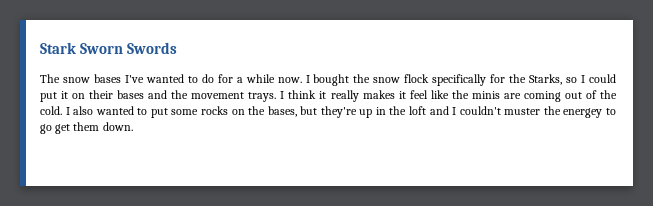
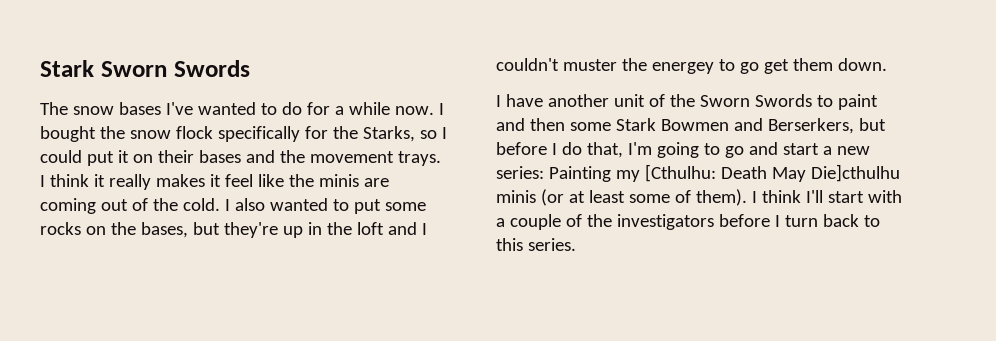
+ I have another unit of the Sworn Swords to paint and then some Stark Bowmen and Berserkers, but before I do that, I'm going to go and start a new series: Painting my [Cthulhu: Death May Die]cthulhu minis (or at least some of them). I think I'll start with a couple of the investigators before I turn back to this series.

